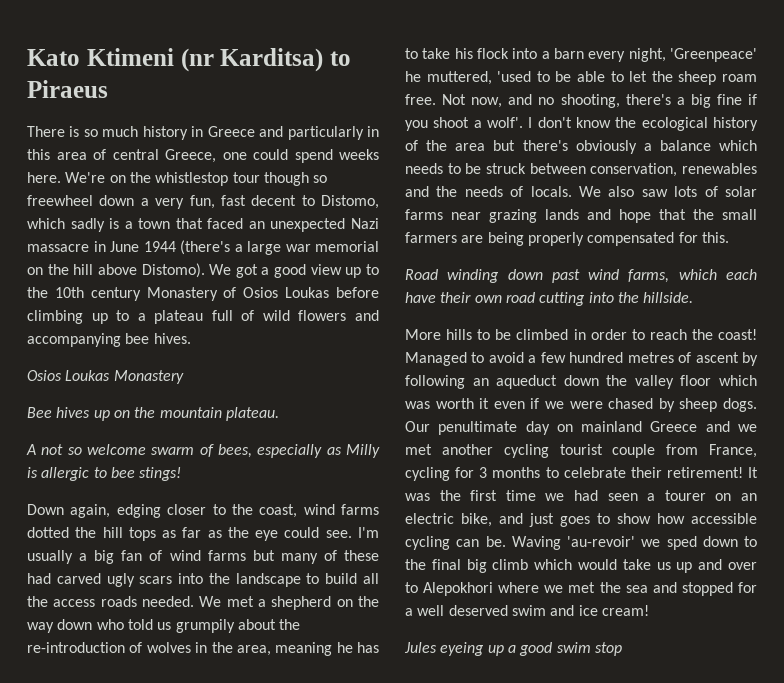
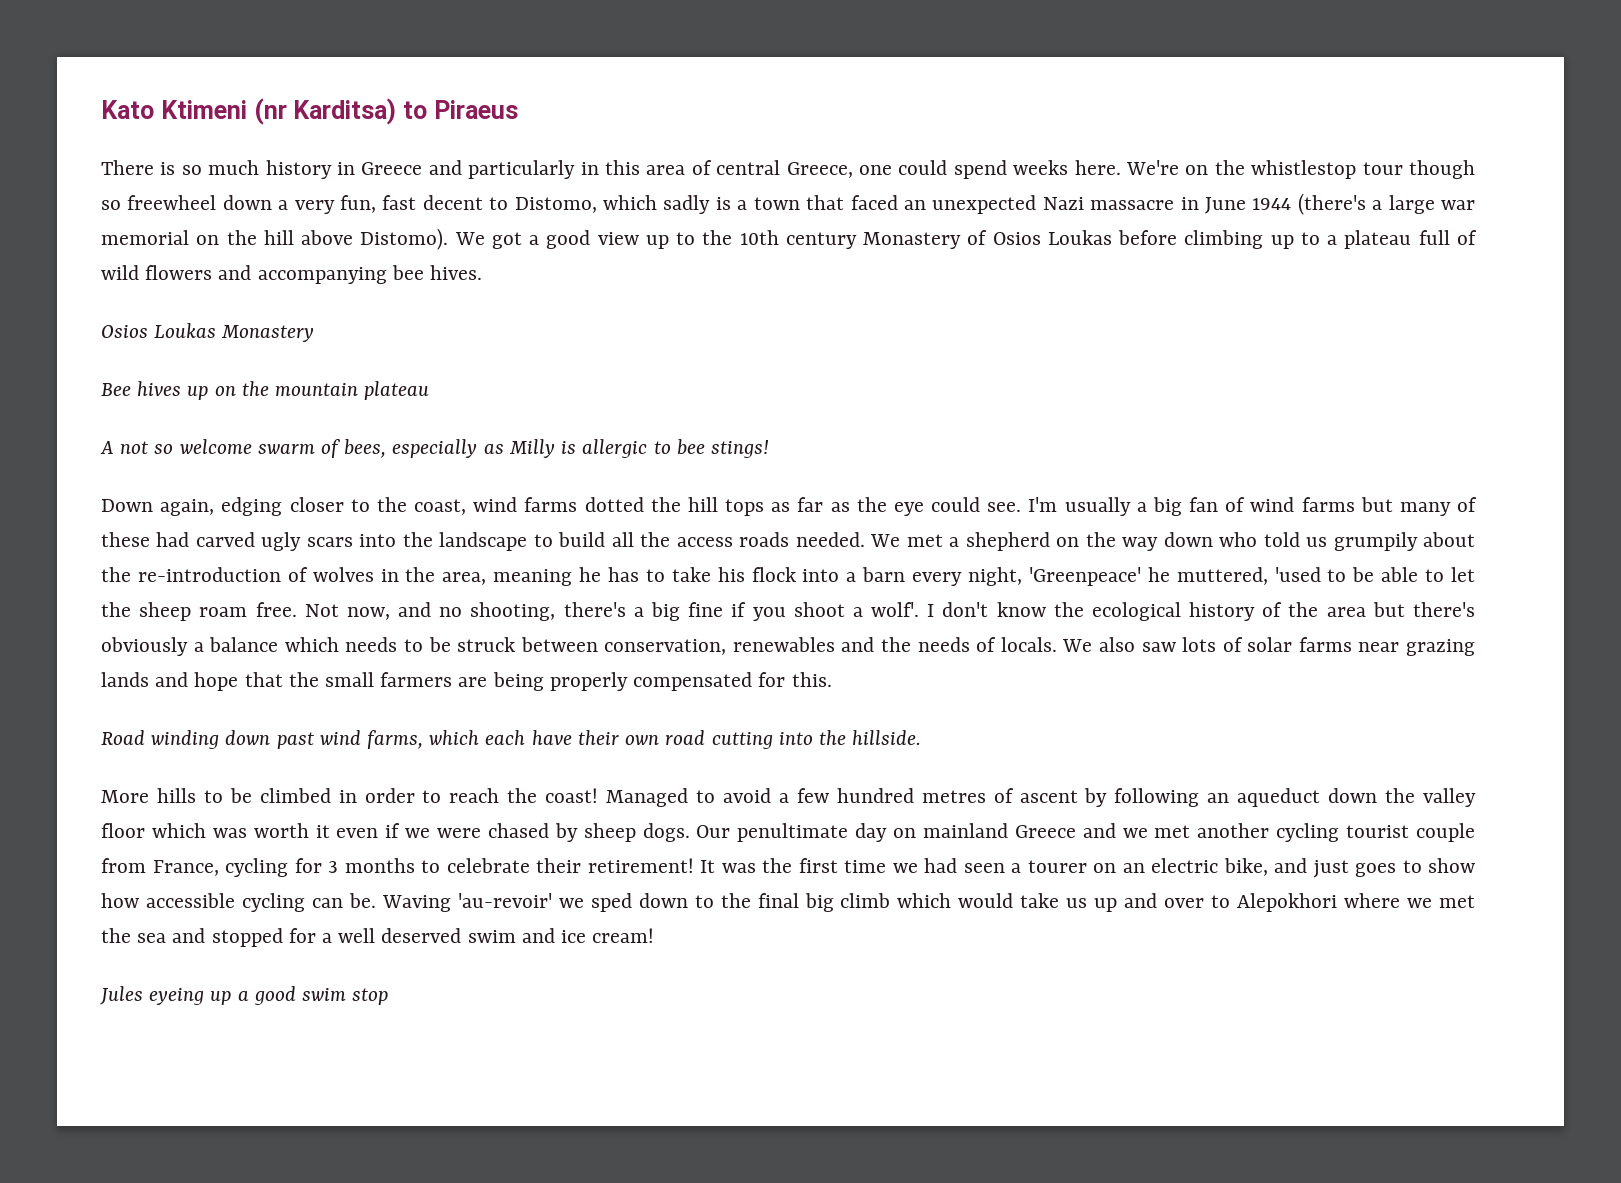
- Bee hives up on the mountain plateau.
+ Bee hives up on the mountain plateau

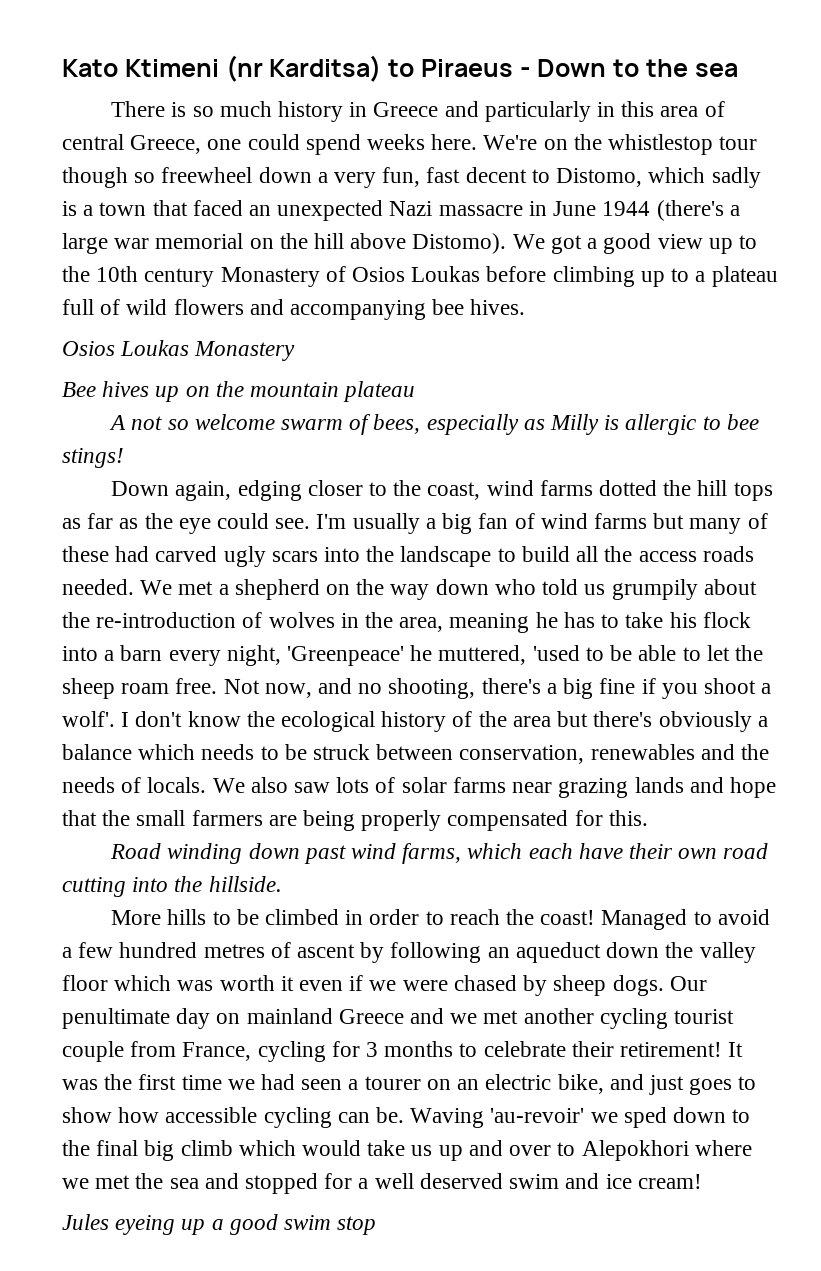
- Kato Ktimeni (nr Karditsa) to Piraeus
+ Kato Ktimeni (nr Karditsa) to Piraeus - Down to the sea

